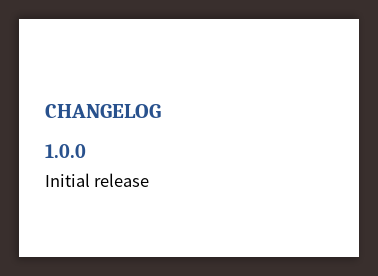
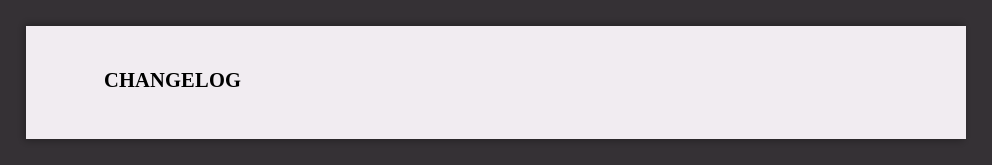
- 1.0.0
- Initial release

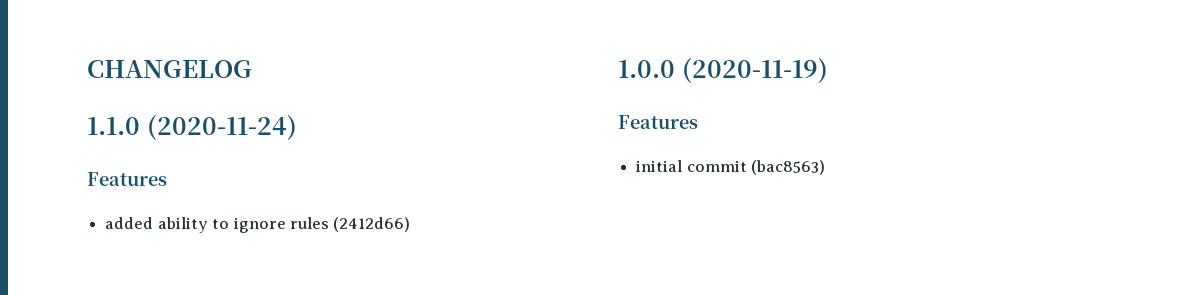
+ 1.1.0 (2020-11-24)
+ Features
+ added ability to ignore rules (2412d66)
+ 1.0.0 (2020-11-19)
+ Features
+ initial commit (bac8563)

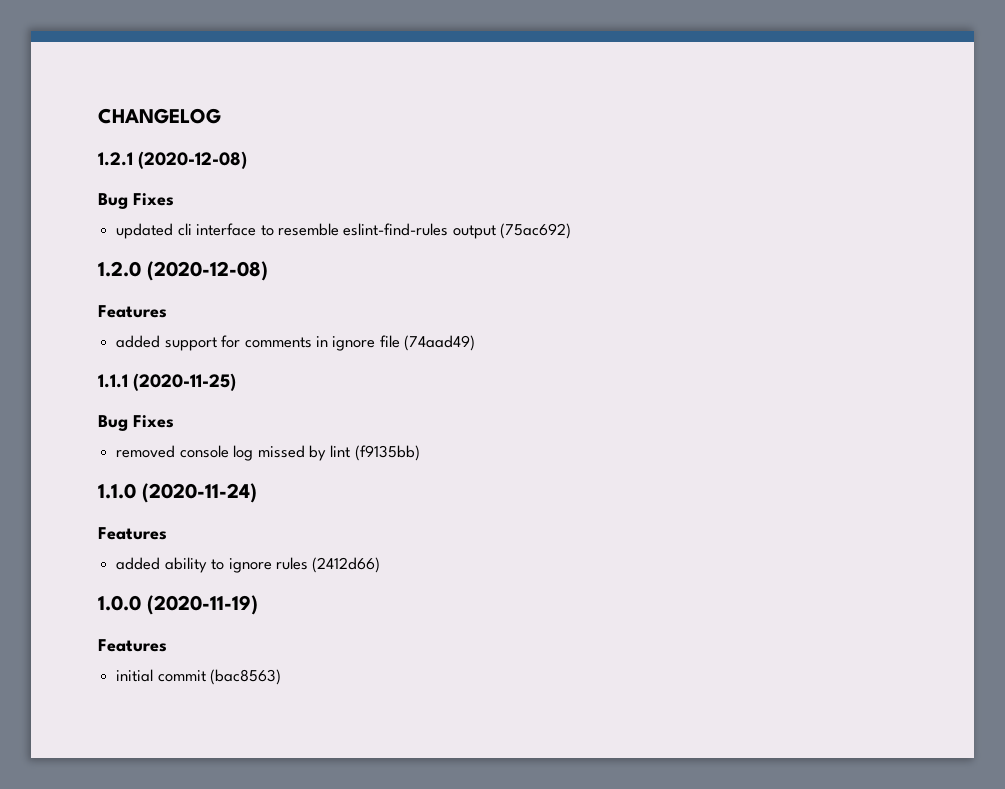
+ 1.2.1 (2020-12-08)
+ Bug Fixes
+ updated cli interface to resemble eslint-find-rules output (75ac692)
+ 1.2.0 (2020-12-08)
+ Features
+ added support for comments in ignore file (74aad49)
+ 1.1.1 (2020-11-25)
+ Bug Fixes
+ removed console log missed by lint (f9135bb)

